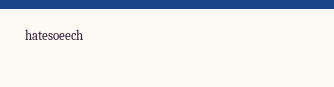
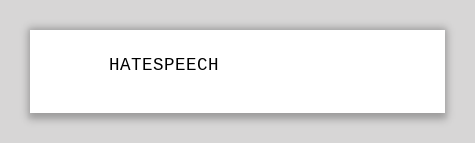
- hatesoeech
+ HATESPEECH

